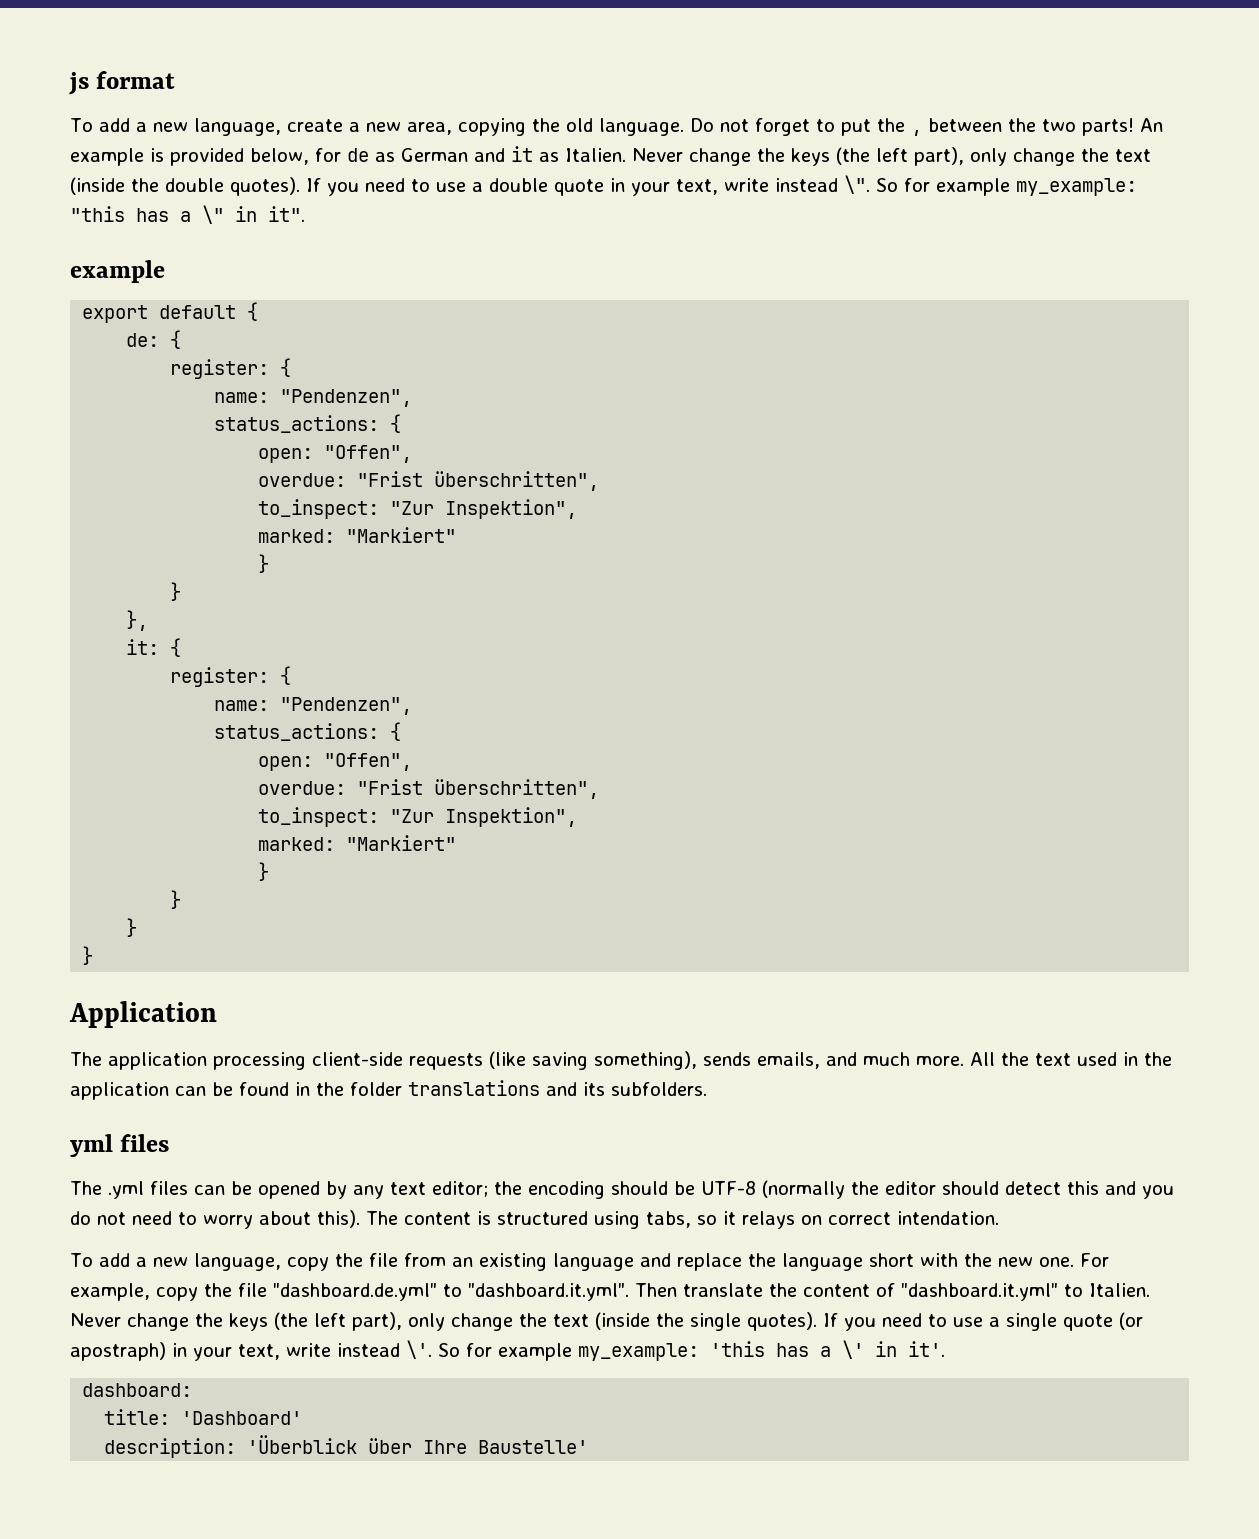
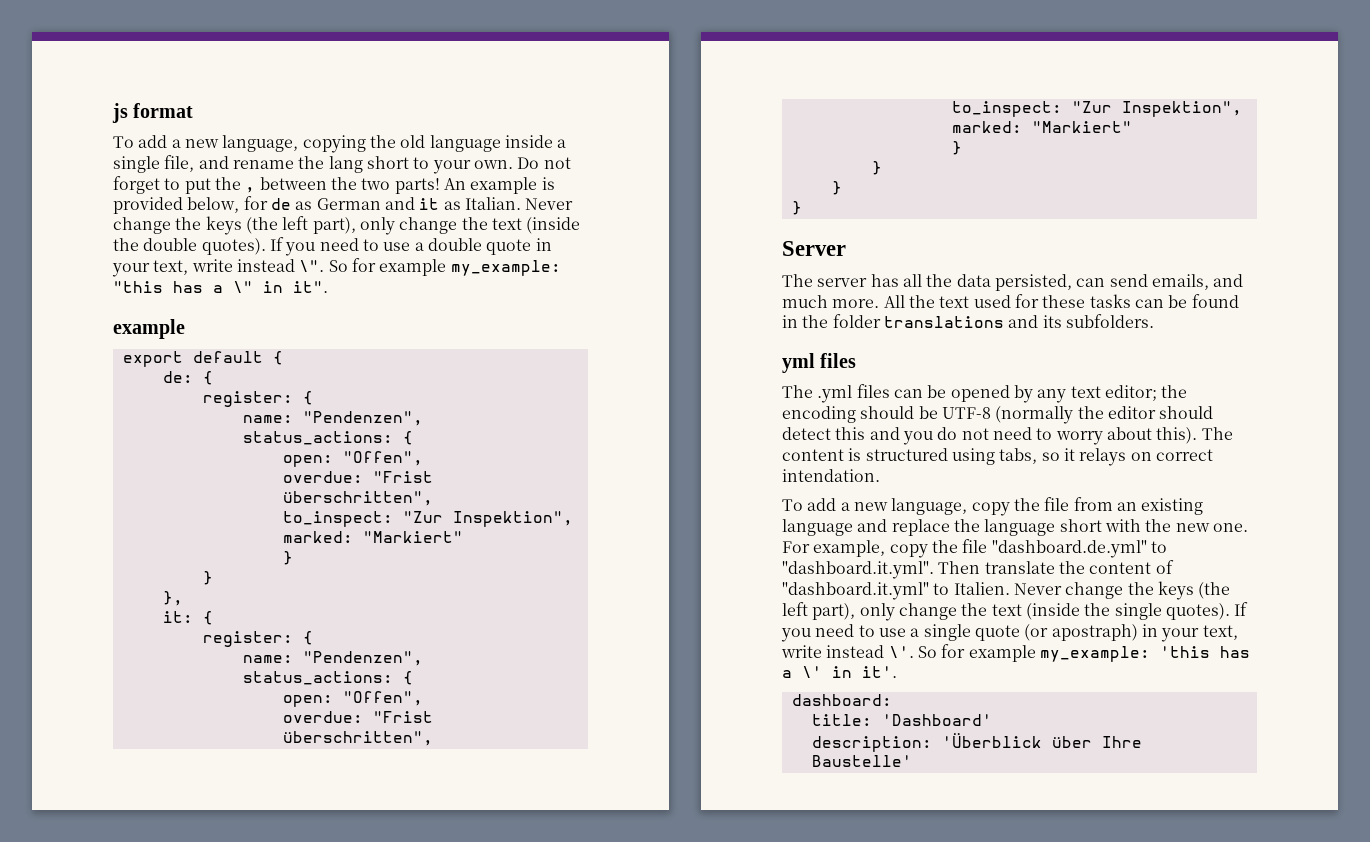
- To add a new language, create a new area, copying the old language.
+ To add a new language, copying the old language inside a single file, and rename the lang short to your own.
- An example is provided below, for de as German and it as Italien.
+ An example is provided below, for de as German and it as Italian.
- Application
- The application processing client-side requests (like saving something), sends emails, and much more.
+ Server
+ The server has all the data persisted, can send emails, and much more.
- All the text used in the application can be found in the folder translations and its subfolders.
+ All the text used for these tasks can be found in the folder translations and its subfolders.

